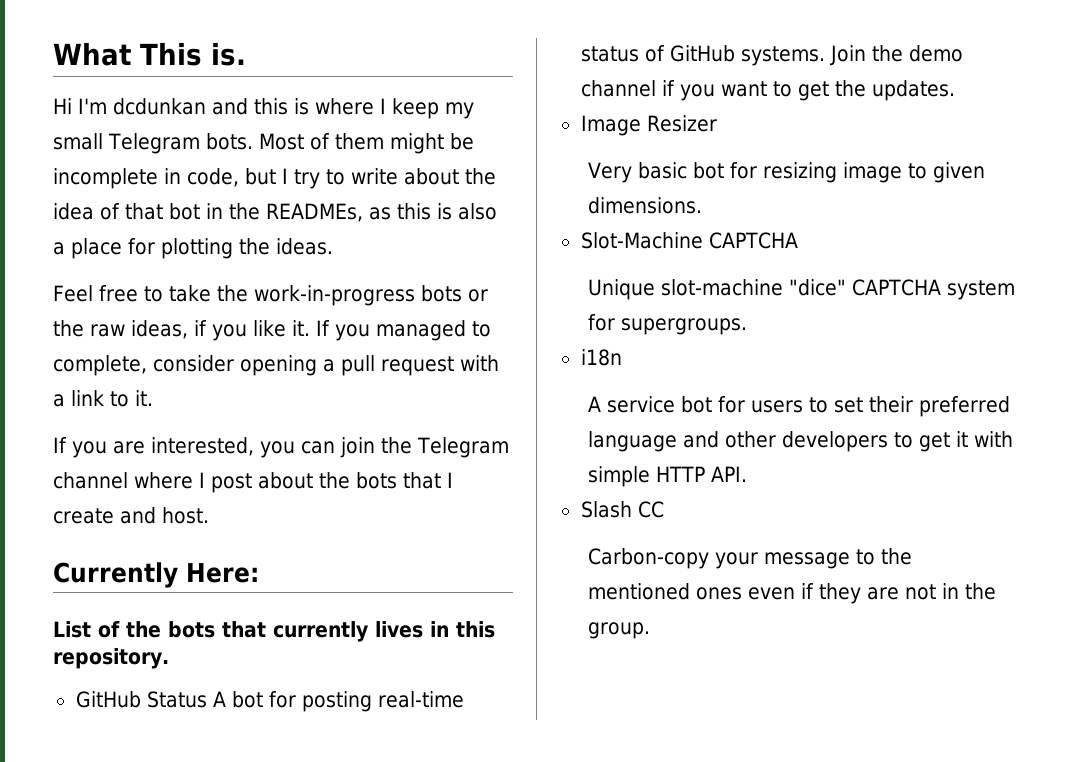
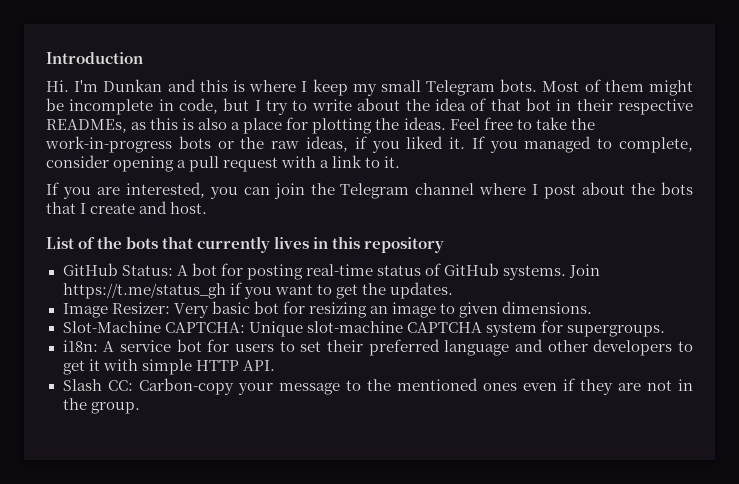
- What This is.
- Hi I'm dcdunkan and this is where I keep my small Telegram bots.
+ Introduction
+ Hi. I'm Dunkan and this is where I keep my small Telegram bots.
- Most of them might be incomplete in code, but I try to write about the idea of that bot in the READMEs, as this is also a place for plotting the ideas.
- Feel free to take the work-in-progress bots or the raw ideas, if you like it.
+ Most of them might be incomplete in code, but I try to write about the idea of that bot in their respective READMEs, as this is also a place for plotting the ideas. Feel free to take the work-in-progress bots or the raw ideas, if you liked it.
- Currently Here:
- List of the bots that currently lives in this repository.
- GitHub Status A bot for posting real-time status of GitHub systems.
+ List of the bots that currently lives in this repository
+ GitHub Status: A bot for posting real-time status of GitHub systems.
- Join the demo channel if you want to get the updates.
+ Join https://t.me/status_gh if you want to get the updates.
- Image Resizer
- Very basic bot for resizing image to given dimensions.
+ Image Resizer: Very basic bot for resizing an image to given dimensions.
- Slot-Machine CAPTCHA
- Unique slot-machine "dice" CAPTCHA system for supergroups.
+ Slot-Machine CAPTCHA: Unique slot-machine CAPTCHA system for supergroups.
- i18n
- A service bot for users to set their preferred language and other developers to get it with simple HTTP API.
+ i18n: A service bot for users to set their preferred language and other developers to get it with simple HTTP API.
- Slash CC
- Carbon-copy your message to the mentioned ones even if they are not in the group.
+ Slash CC: Carbon-copy your message to the mentioned ones even if they are not in the group.

